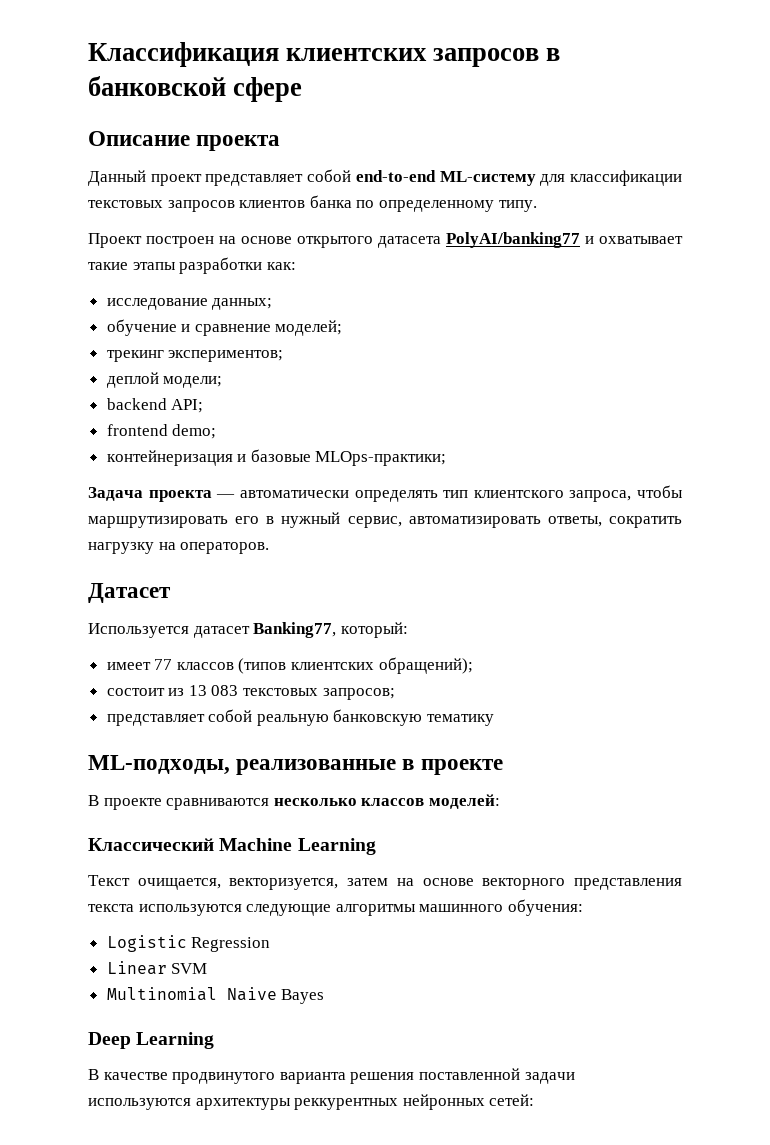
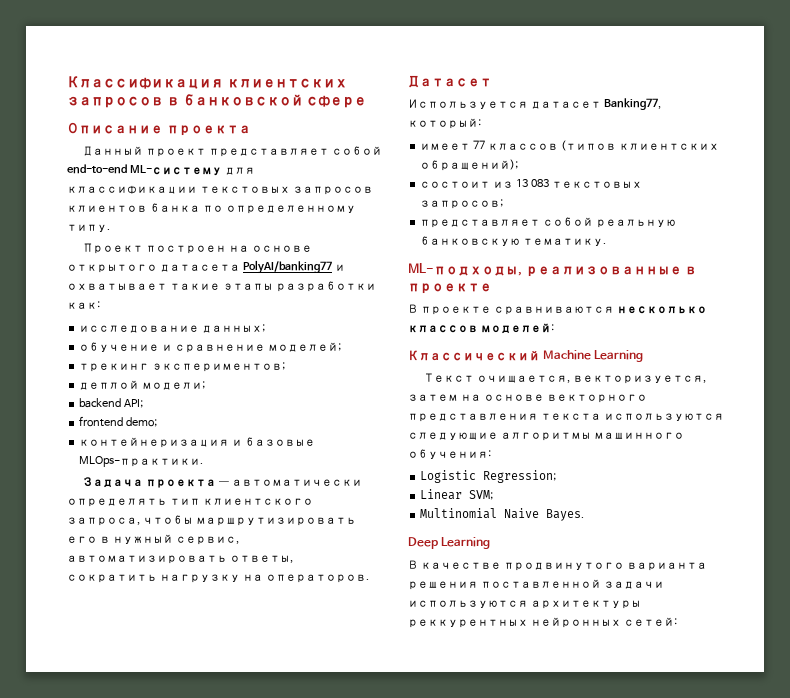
- контейнеризация и базовые MLOps-практики;
+ контейнеризация и базовые MLOps-практики.
- представляет собой реальную банковскую тематику
+ представляет собой реальную банковскую тематику.
- Logistic Regression
+ Logistic Regression;
- Linear SVM
+ Linear SVM;
- Multinomial Naive Bayes
+ Multinomial Naive Bayes.

